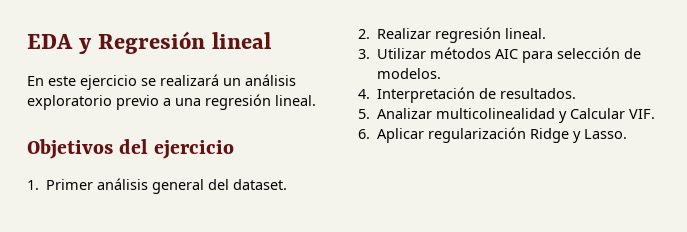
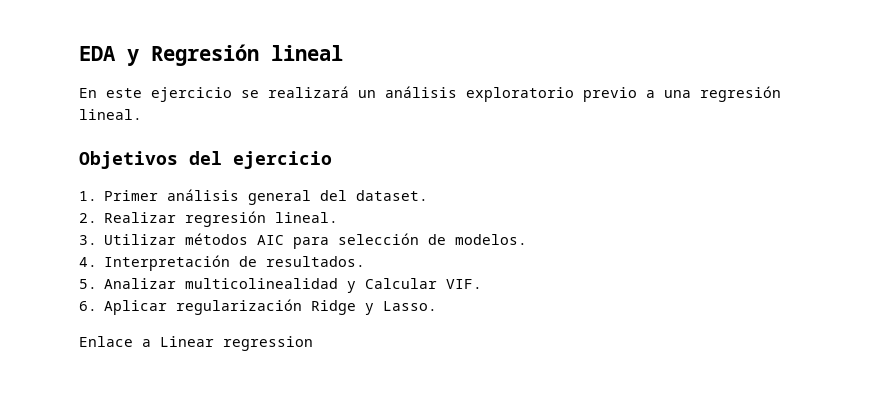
+ Enlace a Linear regression

